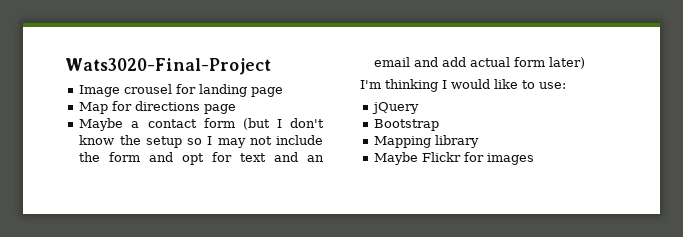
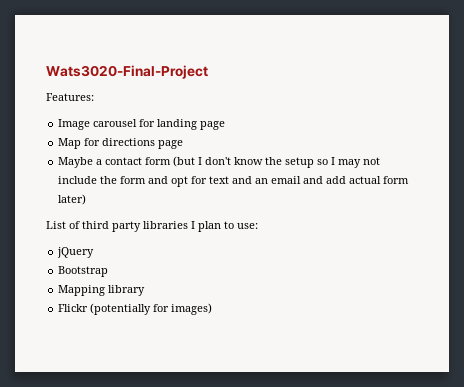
+ Features:
- Image crousel for landing page
+ Image carousel for landing page
- I'm thinking I would like to use:
+ List of third party libraries I plan to use:
- Maybe Flickr for images
+ Flickr (potentially for images)

